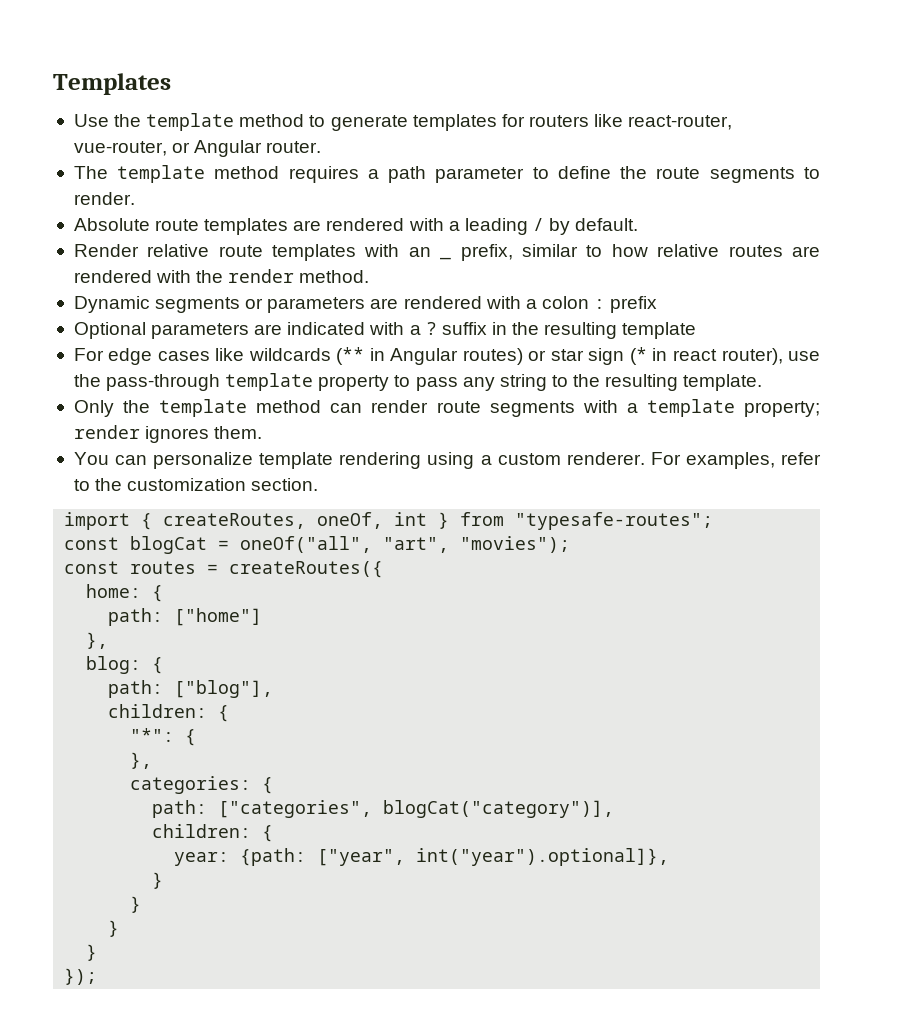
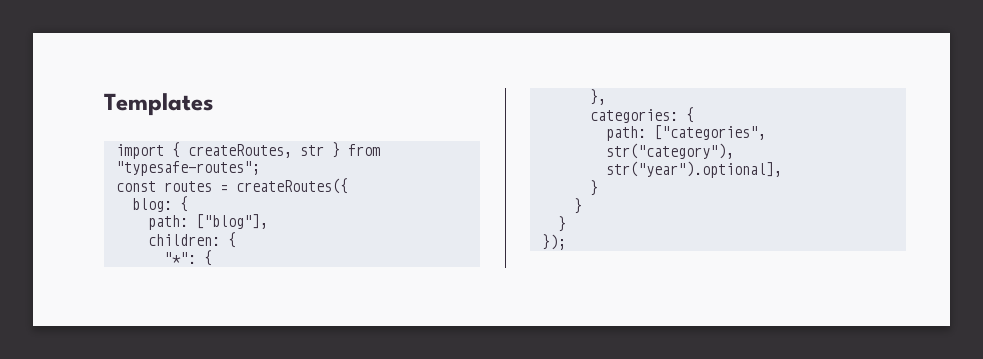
- Use the template method to generate templates for routers like react-router, vue-router, or Angular router.
- The template method requires a path parameter to define the route segments to render.
- Absolute route templates are rendered with a leading / by default.
- Render relative route templates with an _ prefix, similar to how relative routes are rendered with the render method.
- Dynamic segments or parameters are rendered with a colon : prefix
- Optional parameters are indicated with a ? suffix in the resulting template
- For edge cases like wildcards (** in Angular routes) or star sign (* in react router), use the pass-through template property to pass any string to the resulting template.
- Only the template method can render route segments with a template property; render ignores them.
- You can personalize template rendering using a custom renderer. For examples, refer to the customization section.
- import { createRoutes, oneOf, int } from "typesafe-routes";
+ import { createRoutes, str } from "typesafe-routes";
- const blogCat = oneOf("all", "art", "movies");
- home: {
- path: ["home"]
- },
- path: ["categories", blogCat("category")],
- children: {
- year: {path: ["year", int("year").optional]},
- }
+ path: ["categories", str("category"), str("year").optional],

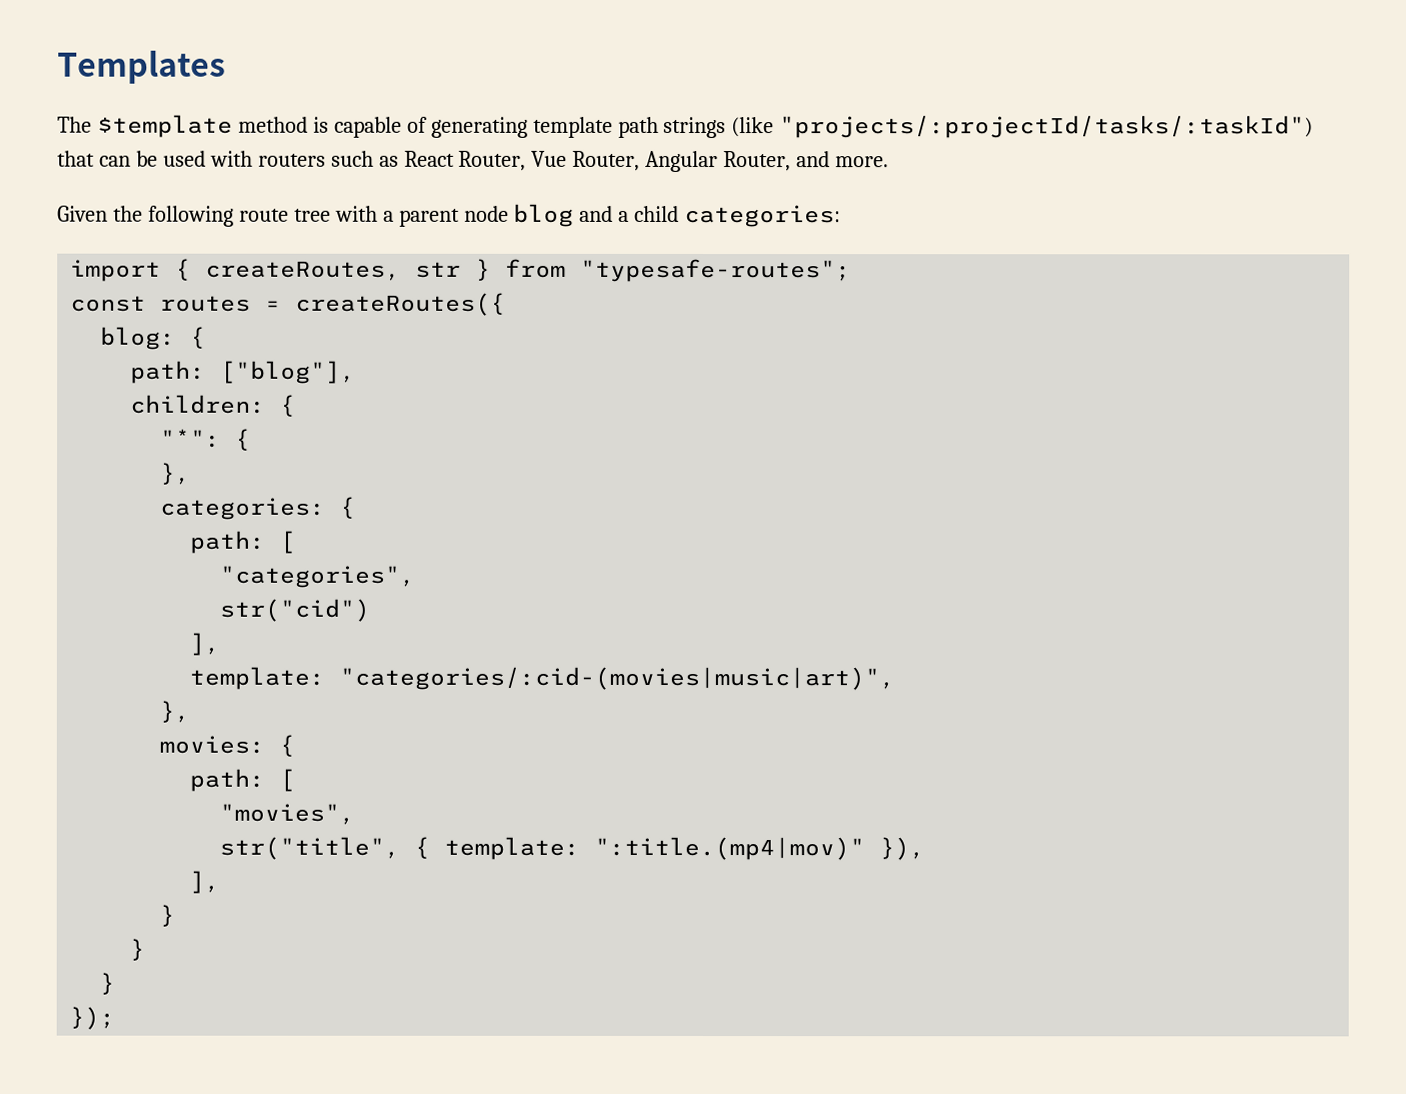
+ The $template method is capable of generating template path strings (like "projects/:projectId/tasks/:taskId") that can be used with routers such as React Router, Vue Router, Angular Router, and more.
+ Given the following route tree with a parent node blog and a child categories:
  categories: {
- path: ["categories", str("category"), str("year").optional],
+ path: [
+ "categories",
+ str("cid")
+ ],
+ template: "categories/:cid-(movies|music|art)",
+ },
+ movies: {
+ path: [
+ "movies",
+ str("title", { template: ":title.(mp4|mov)" }),
+ ],

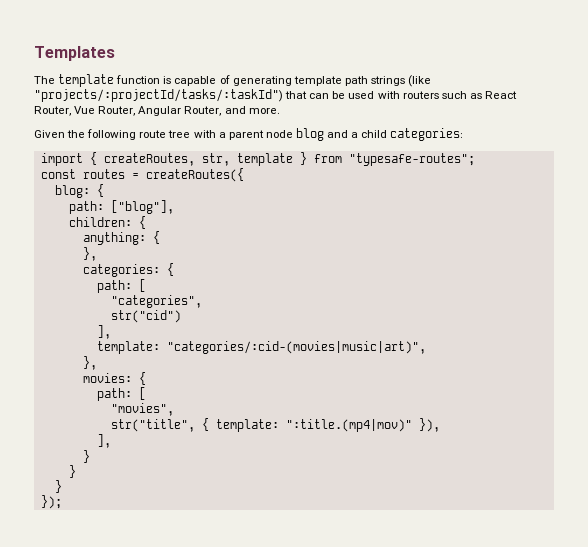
- The $template method is capable of generating template path strings (like "projects/:projectId/tasks/:taskId") that can be used with routers such as React Router, Vue Router, Angular Router, and more.
+ The template function is capable of generating template path strings (like "projects/:projectId/tasks/:taskId") that can be used with routers such as React Router, Vue Router, Angular Router, and more.
- import { createRoutes, str } from "typesafe-routes";
+ import { createRoutes, str, template } from "typesafe-routes";
- "*": {
+ anything: {

